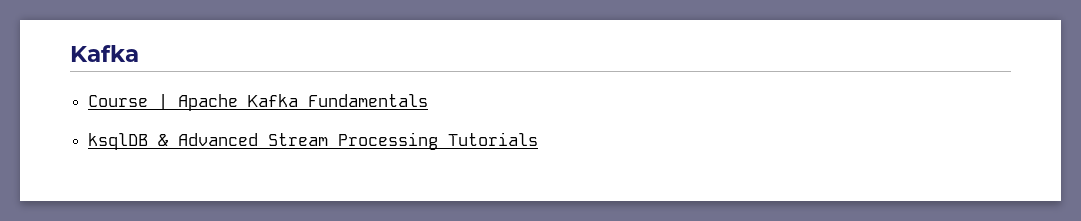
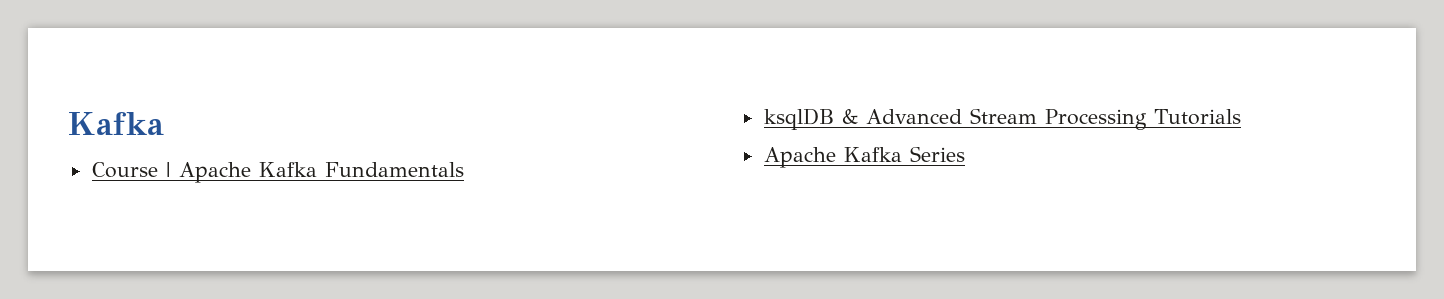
+ Apache Kafka Series

